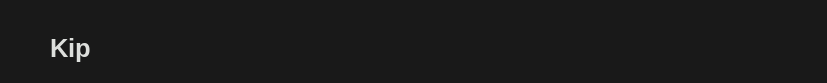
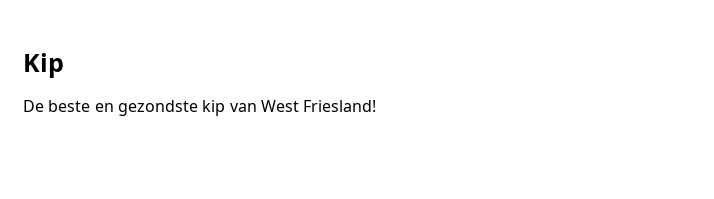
+ De beste en gezondste kip van West Friesland!

